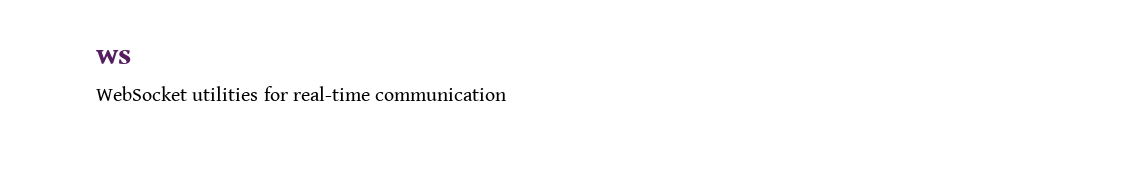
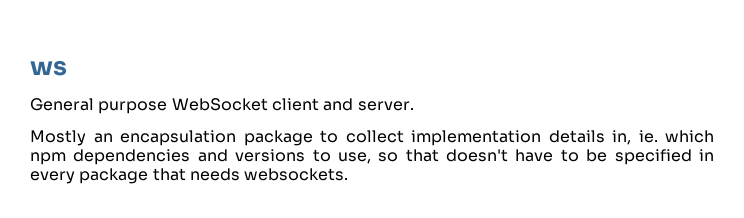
- WebSocket utilities for real-time communication
+ General purpose WebSocket client and server.
+ Mostly an encapsulation package to collect implementation details in, ie. which npm dependencies and versions to use, so that doesn't have to be specified in every package that needs websockets.

